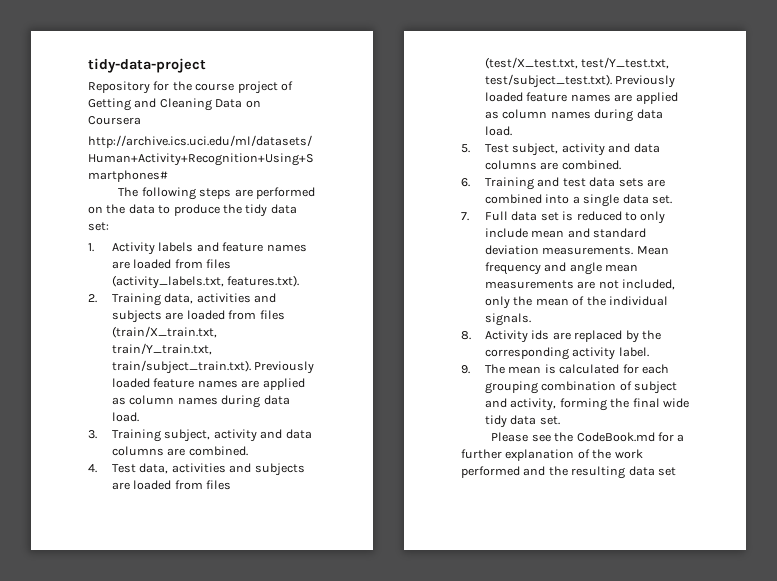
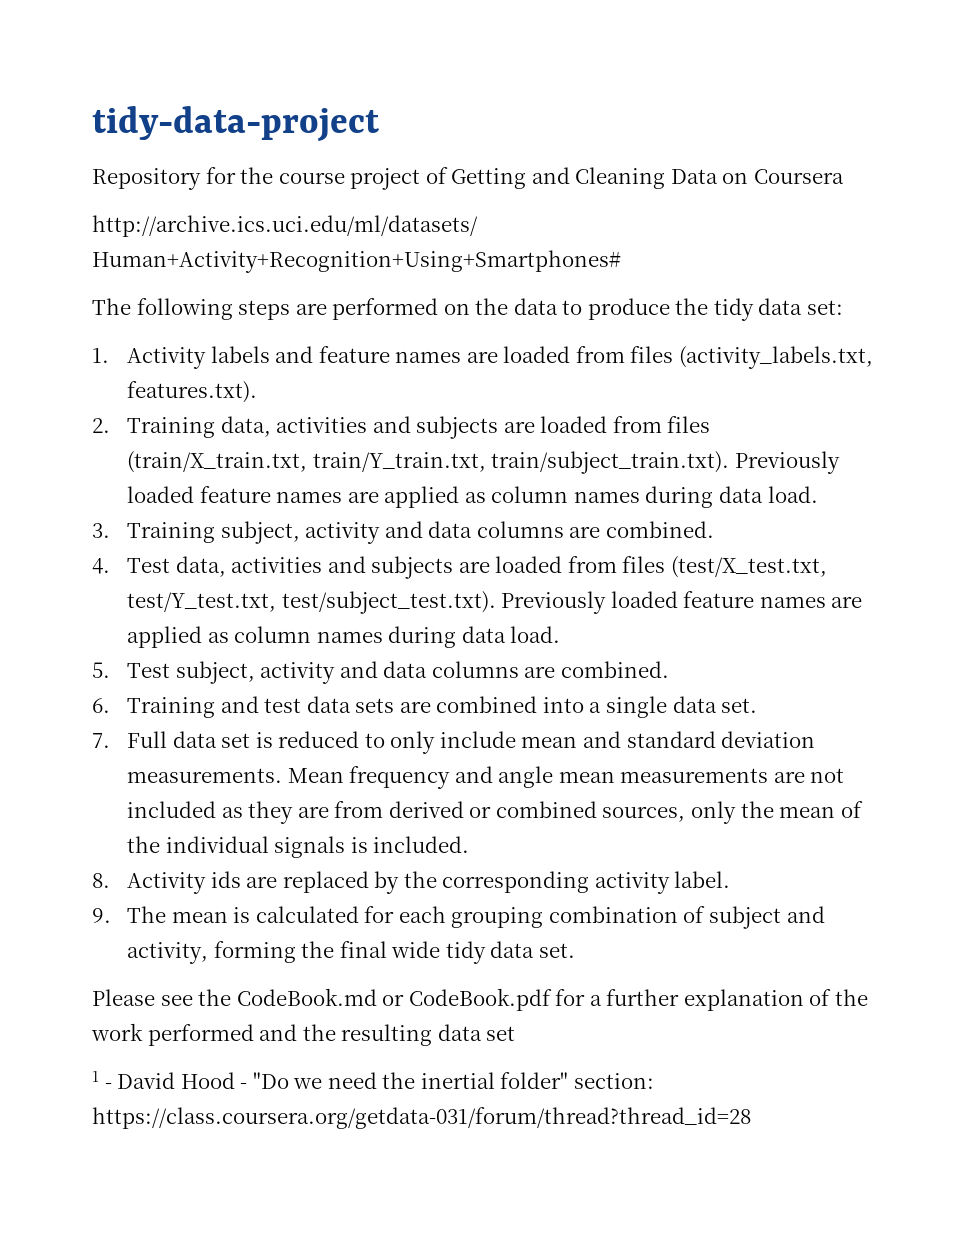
- Mean frequency and angle mean measurements are not included, only the mean of the individual signals.
+ Mean frequency and angle mean measurements are not included as they are from derived or combined sources, only the mean of the individual signals is included.
- Please see the CodeBook.md for a further explanation of the work performed and the resulting data set
+ Please see the CodeBook.md or CodeBook.pdf for a further explanation of the work performed and the resulting data set
+ 1 - David Hood - "Do we need the inertial folder" section: https://class.coursera.org/getdata-031/forum/thread?thread_id=28

